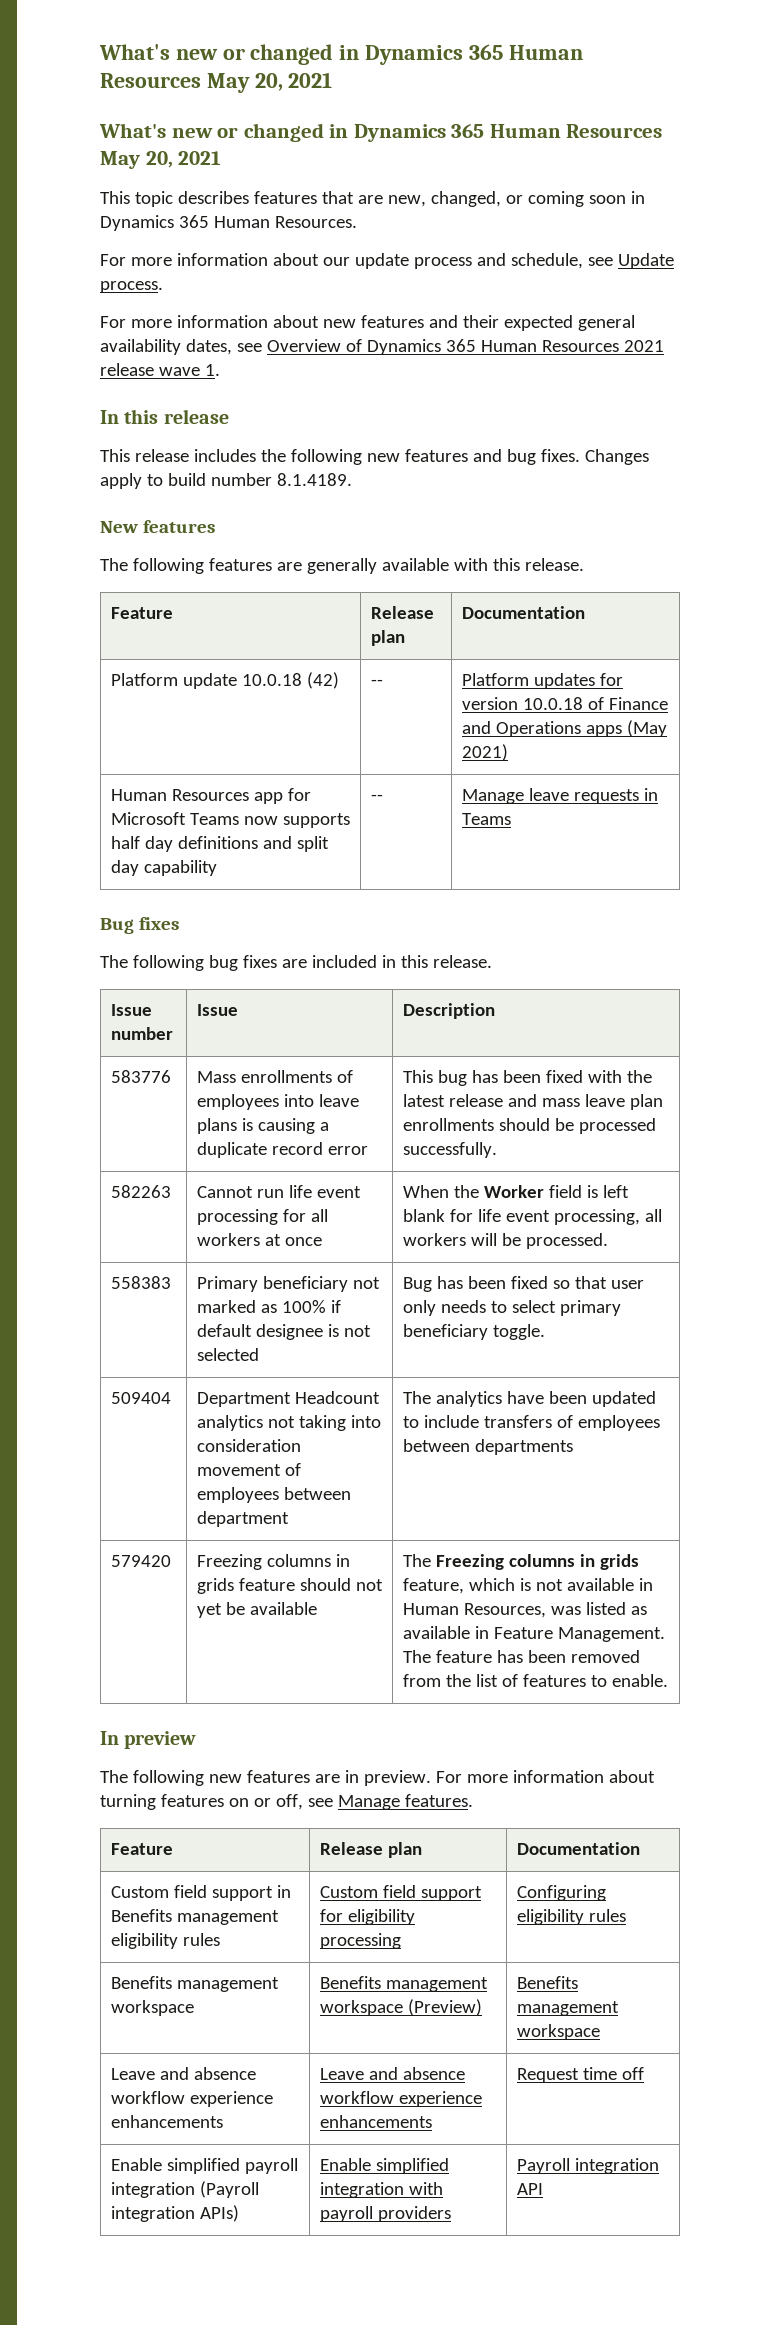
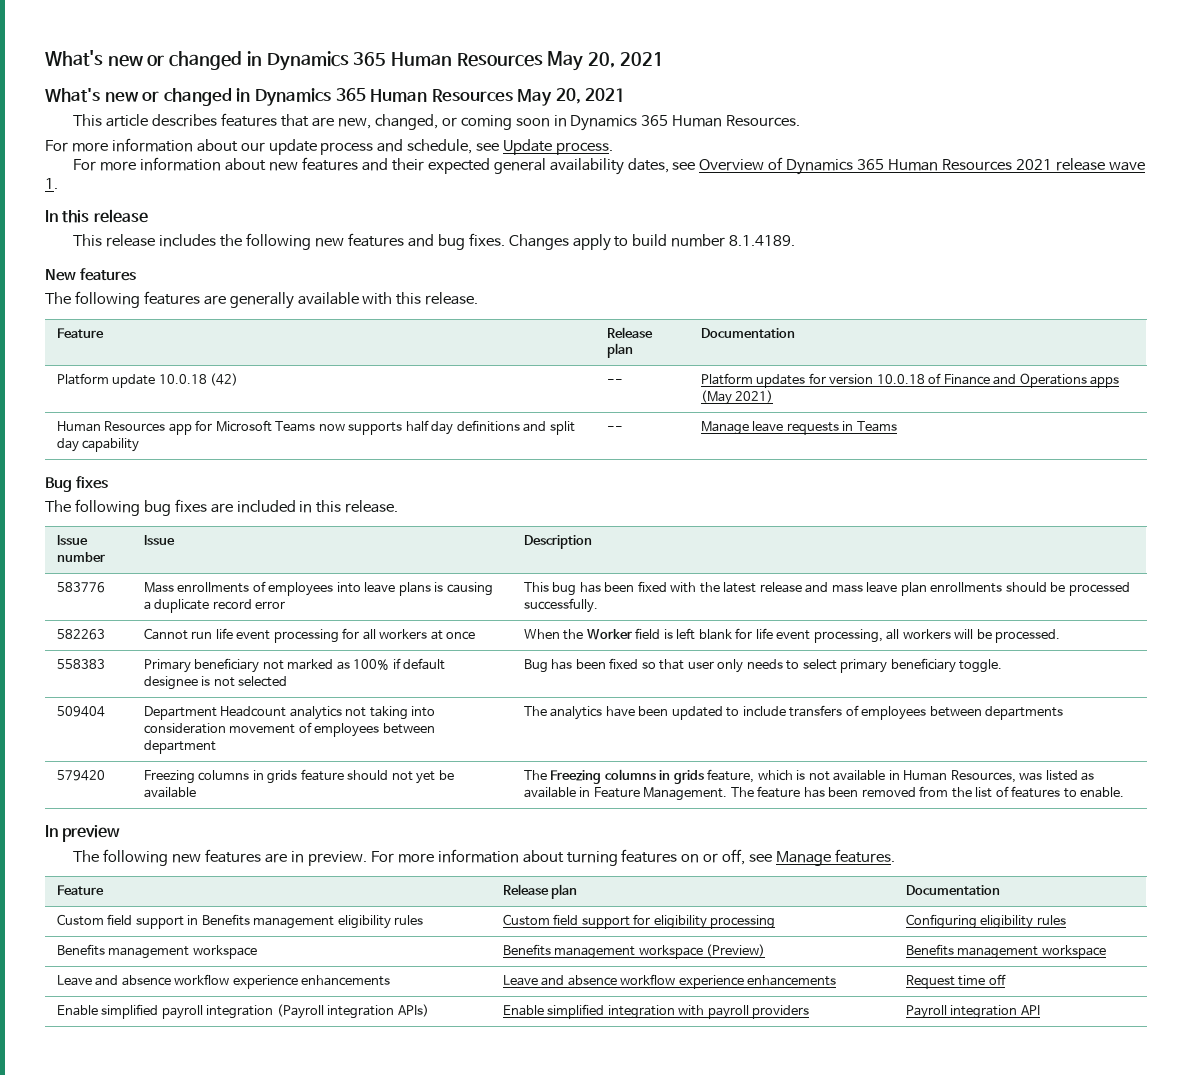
- This topic describes features that are new, changed, or coming soon in Dynamics 365 Human Resources.
+ This article describes features that are new, changed, or coming soon in Dynamics 365 Human Resources.

